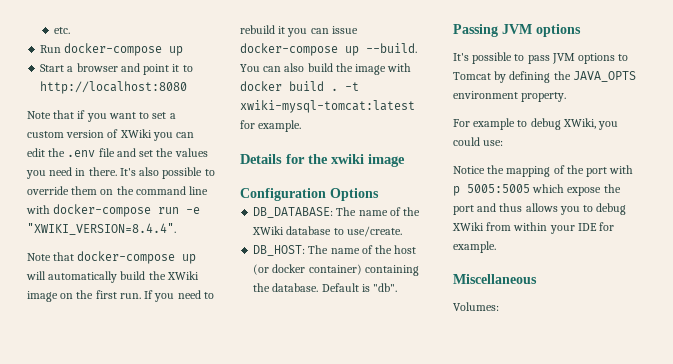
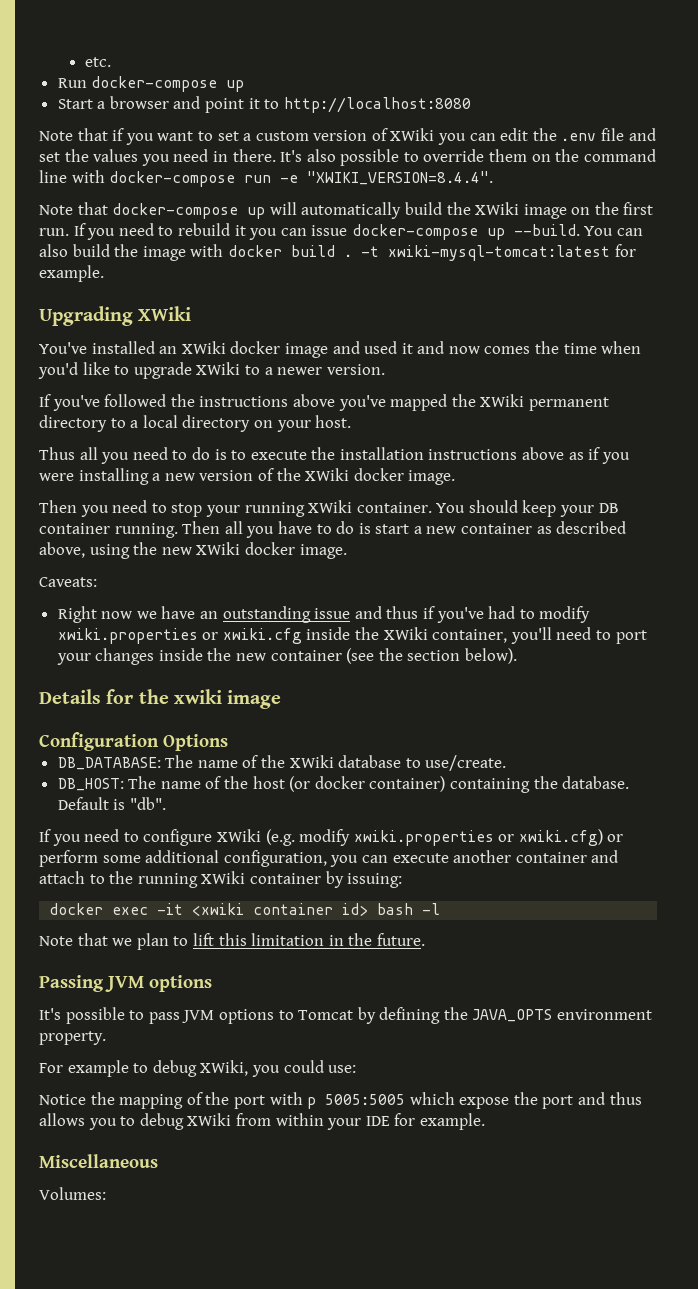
+ Upgrading XWiki
+ You've installed an XWiki docker image and used it and now comes the time when you'd like to upgrade XWiki to a newer version.
+ If you've followed the instructions above you've mapped the XWiki permanent directory to a local directory on your host.
+ Thus all you need to do is to execute the installation instructions above as if you were installing a new version of the XWiki docker image.
+ Then you need to stop your running XWiki container. You should keep your DB container running. Then all you have to do is start a new container as described above, using the new XWiki docker image.
+ Caveats:
+ Right now we have an outstanding issue and thus if you've had to modify xwiki.properties or xwiki.cfg inside the XWiki container, you'll need to port your changes inside the new container (see the section below).
+ If you need to configure XWiki (e.g. modify xwiki.properties or xwiki.cfg) or perform some additional configuration, you can execute another container and attach to the running XWiki container by issuing:
+ docker exec -it <xwiki container id> bash -l
+ Note that we plan to lift this limitation in the future.

